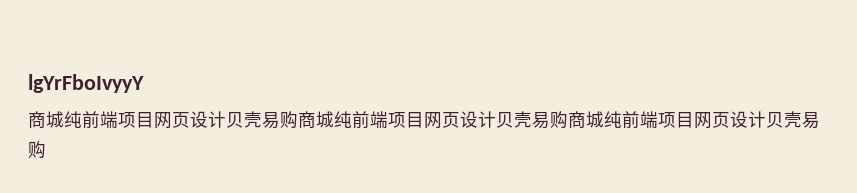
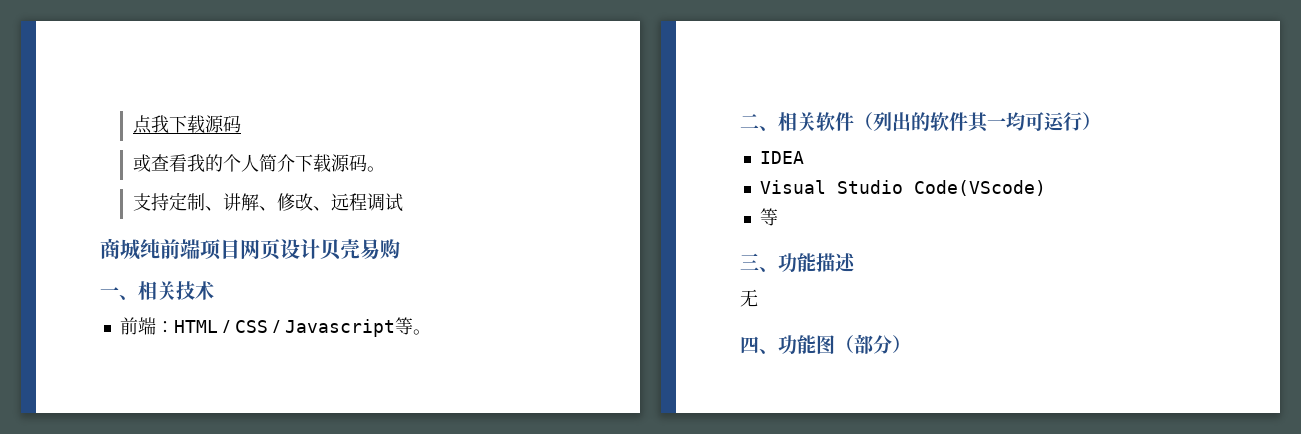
- lgYrFboIvyyY
- 商城纯前端项目网页设计贝壳易购商城纯前端项目网页设计贝壳易购商城纯前端项目网页设计贝壳易购
+ 点我下载源码
+ 或查看我的个人简介下载源码。
+ 支持定制、讲解、修改、远程调试
+ 商城纯前端项目网页设计贝壳易购
+ 一、相关技术
+ 前端：HTML / CSS / Javascript等。
+ 二、相关软件（列出的软件其一均可运行）
+ IDEA
+ Visual Studio Code(VScode)
+ 等
+ 三、功能描述
+ 无
+ 四、功能图（部分）

